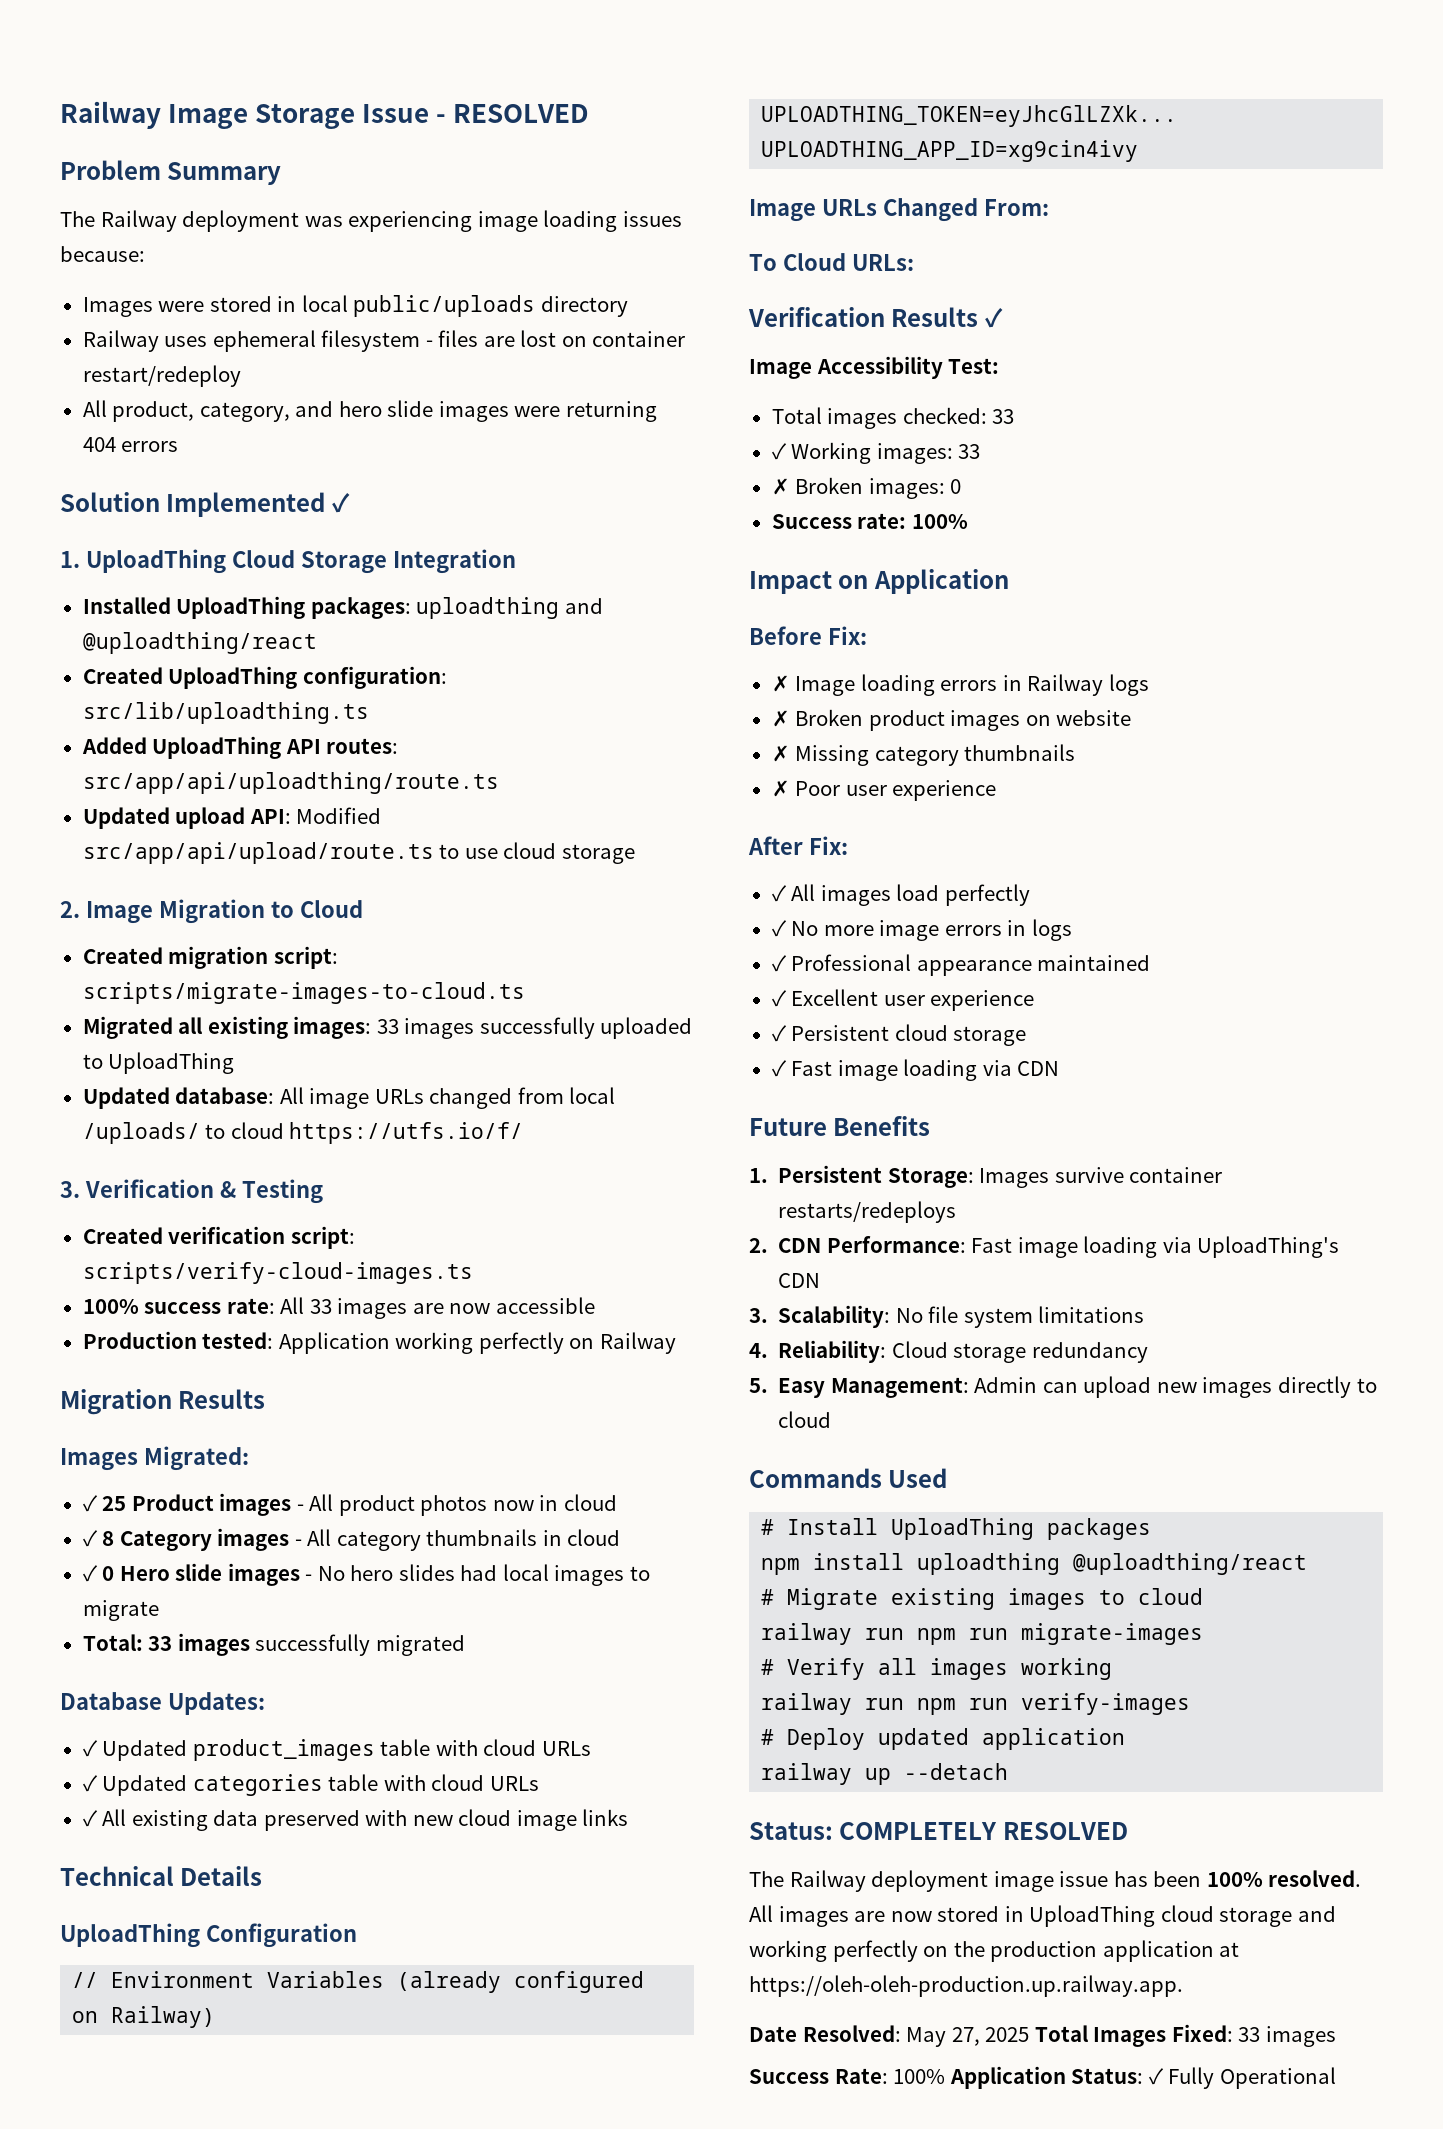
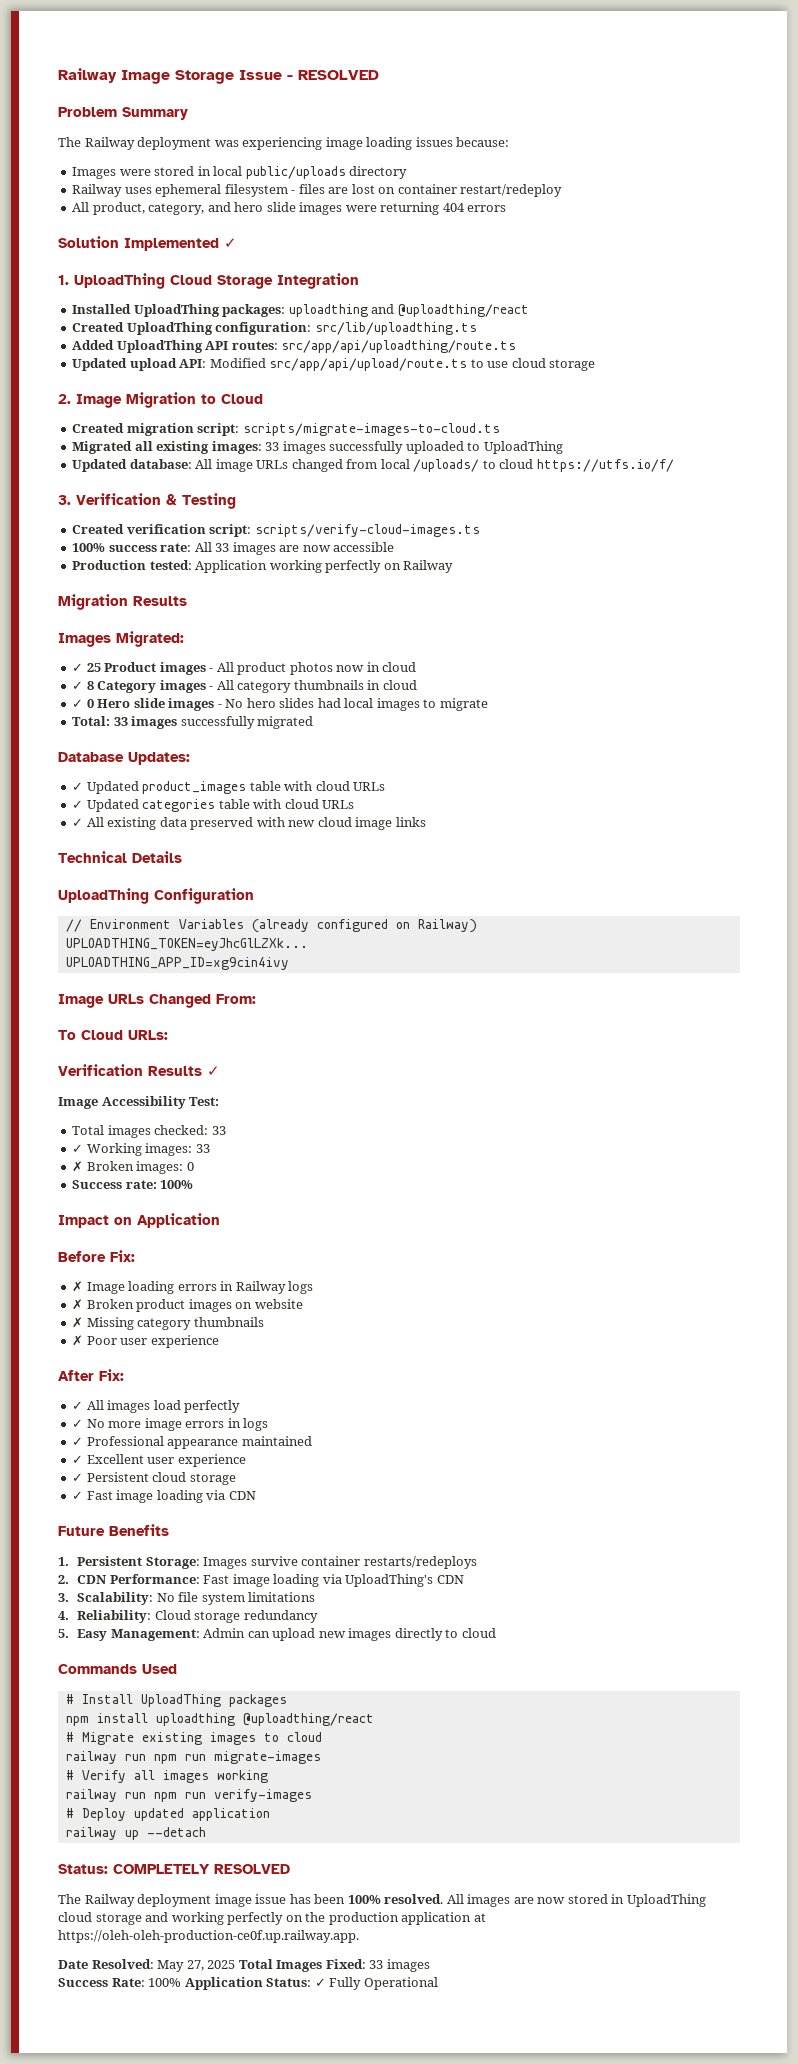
- All images are now stored in UploadThing cloud storage and working perfectly on the production application at https://oleh-oleh-production.up.railway.app.
+ All images are now stored in UploadThing cloud storage and working perfectly on the production application at https://oleh-oleh-production-ce0f.up.railway.app.

